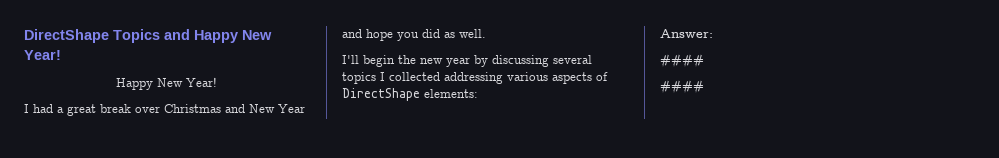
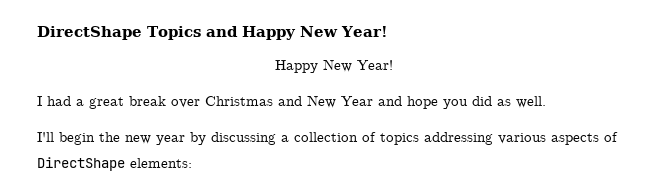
- I'll begin the new year by discussing several topics I collected addressing various aspects of DirectShape elements:
+ I'll begin the new year by discussing a collection of topics addressing various aspects of DirectShape elements:
- Answer:
- ####
- ####

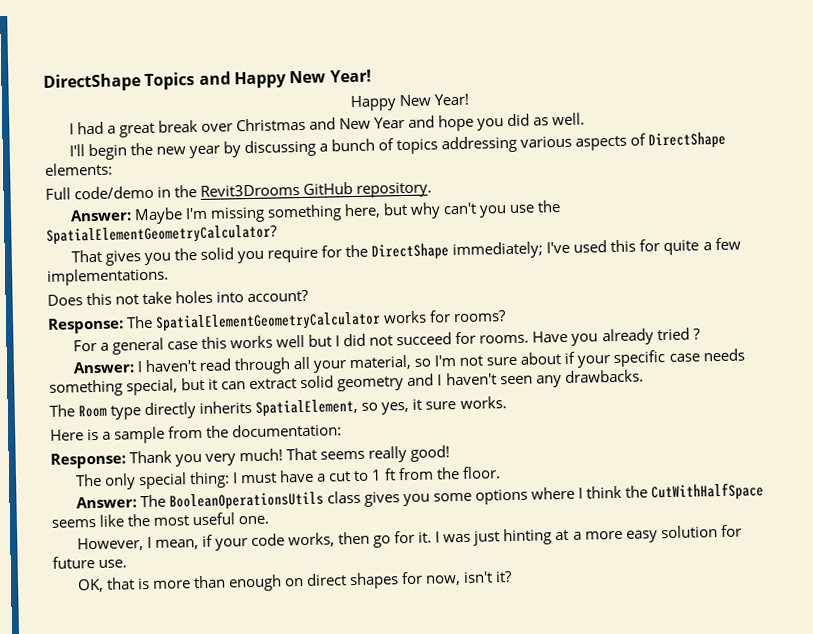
- I'll begin the new year by discussing a collection of topics addressing various aspects of DirectShape elements:
+ I'll begin the new year by discussing a bunch of topics addressing various aspects of DirectShape elements:
+ Full code/demo in the Revit3Drooms GitHub repository.
+ Answer: Maybe I'm missing something here, but why can't you use the SpatialElementGeometryCalculator?
+ That gives you the solid you require for the DirectShape immediately; I've used this for quite a few implementations.
+ Does this not take holes into account?
+ Response: The SpatialElementGeometryCalculator works for rooms?
+ For a general case this works well but I did not succeed for rooms. Have you already tried ?
+ Answer: I haven't read through all your material, so I'm not sure about if your specific case needs something special, but it can extract solid geometry and I haven't seen any drawbacks.
+ The Room type directly inherits SpatialElement, so yes, it sure works.
+ Here is a sample from the documentation:
+ Response: Thank you very much! That seems really good!
+ The only special thing: I must have a cut to 1 ft from the floor.
+ Answer: The BooleanOperationsUtils class gives you some options where I think the CutWithHalfSpace seems like the most useful one.
+ However, I mean, if your code works, then go for it. I was just hinting at a more easy solution for future use.
+ OK, that is more than enough on direct shapes for now, isn't it?

